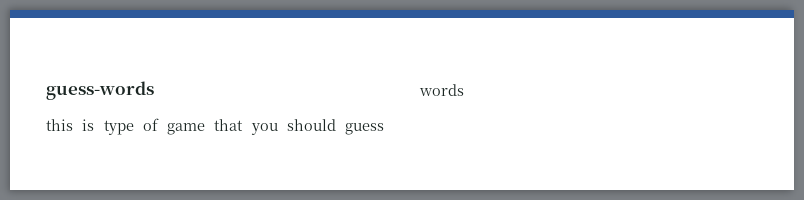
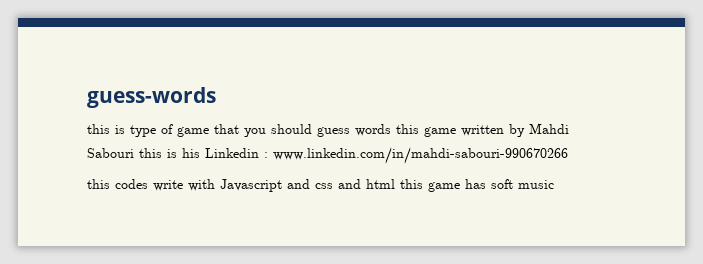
- this is type of game that you should guess words
+ this is type of game that you should guess words this game written by Mahdi Sabouri this is his Linkedin : www.linkedin.com/in/mahdi-sabouri-990670266
+ this codes write with Javascript and css and html this game has soft music

